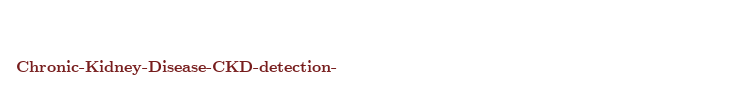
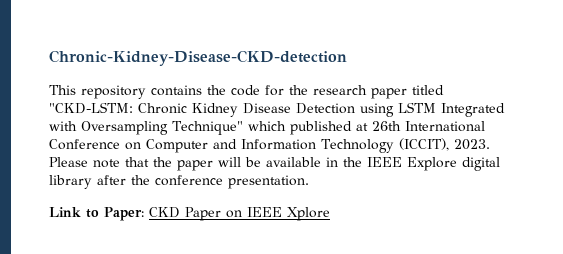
- Chronic-Kidney-Disease-CKD-detection-
+ Chronic-Kidney-Disease-CKD-detection
+ This repository contains the code for the research paper titled "CKD-LSTM: Chronic Kidney Disease Detection using LSTM Integrated with Oversampling Technique" which published at 26th International Conference on Computer and Information Technology (ICCIT), 2023. Please note that the paper will be available in the IEEE Explore digital library after the conference presentation.
+ Link to Paper: CKD Paper on IEEE Xplore

